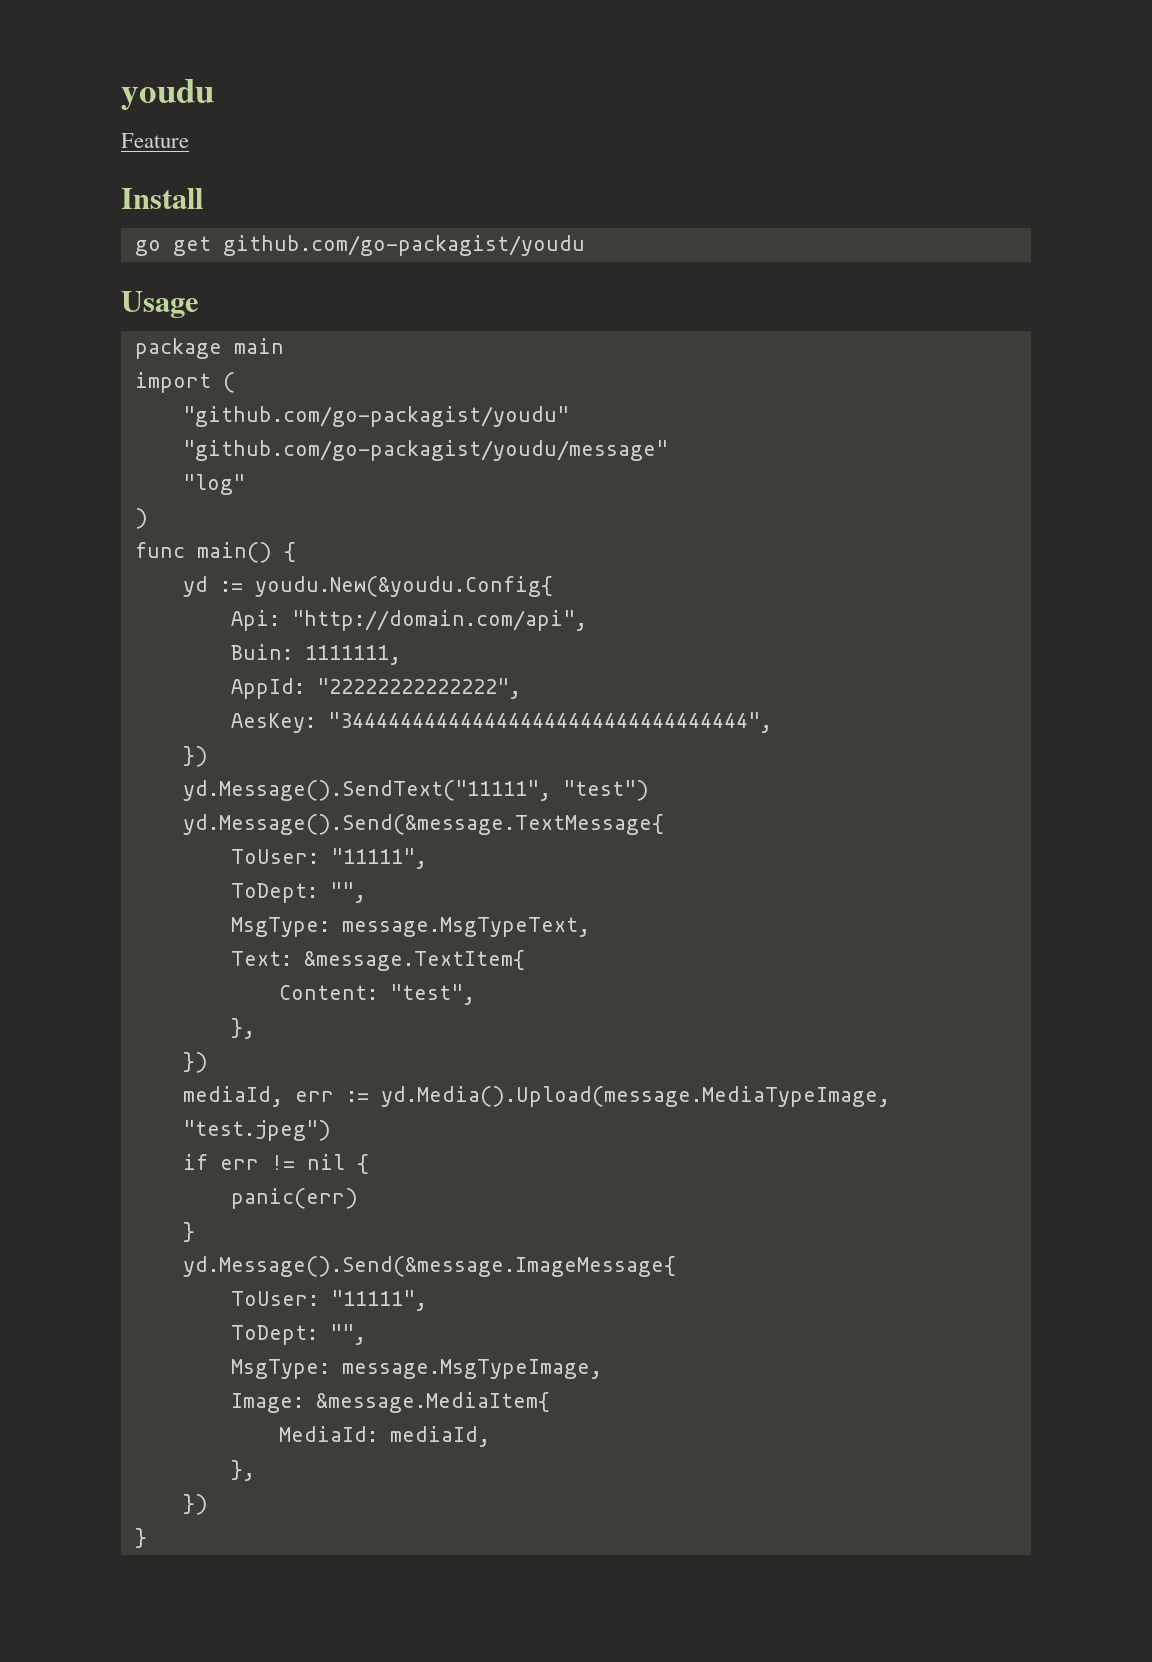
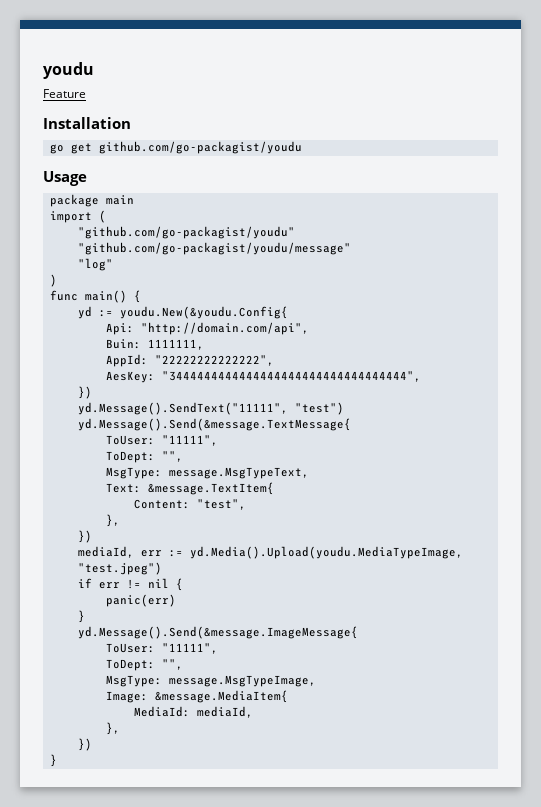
- Install
+ Installation
- mediaId, err := yd.Media().Upload(message.MediaTypeImage, "test.jpeg")
+ mediaId, err := yd.Media().Upload(youdu.MediaTypeImage, "test.jpeg")

